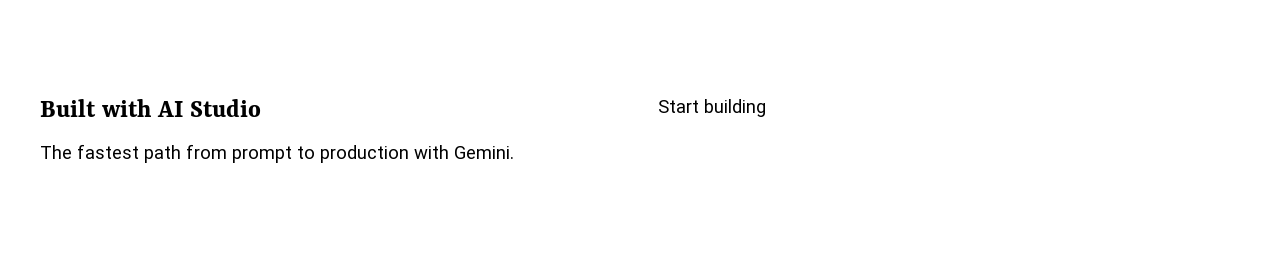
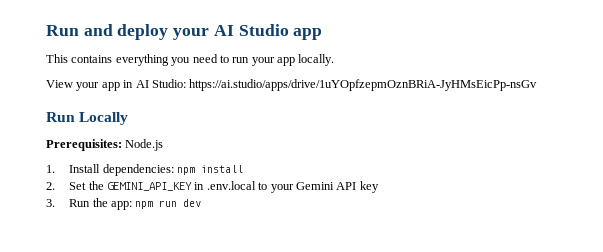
- Built with AI Studio
- The fastest path from prompt to production with Gemini.
- Start building
+ Run and deploy your AI Studio app
+ This contains everything you need to run your app locally.
+ View your app in AI Studio: https://ai.studio/apps/drive/1uYOpfzepmOznBRiA-JyHMsEicPp-nsGv
+ Run Locally
+ Prerequisites: Node.js
+ 1. Install dependencies: npm install
+ 2. Set the GEMINI_API_KEY in .env.local to your Gemini API key
+ 3. Run the app: npm run dev

